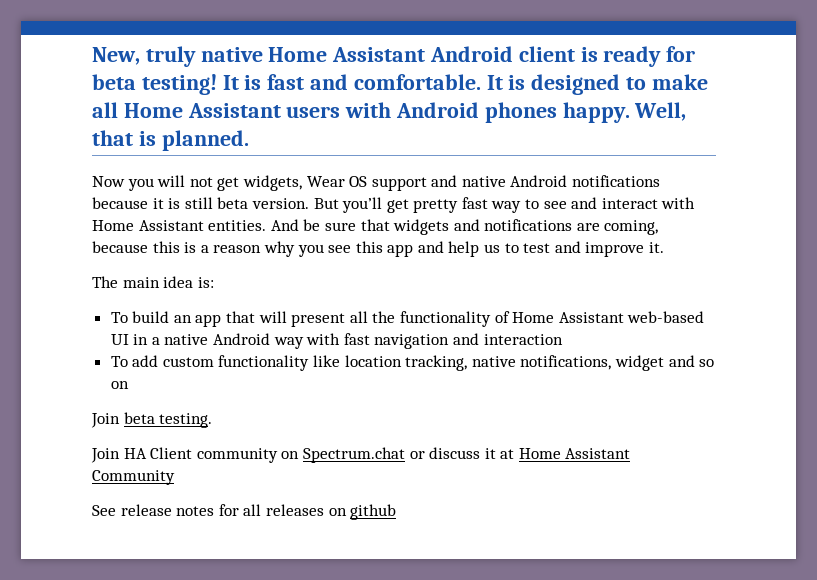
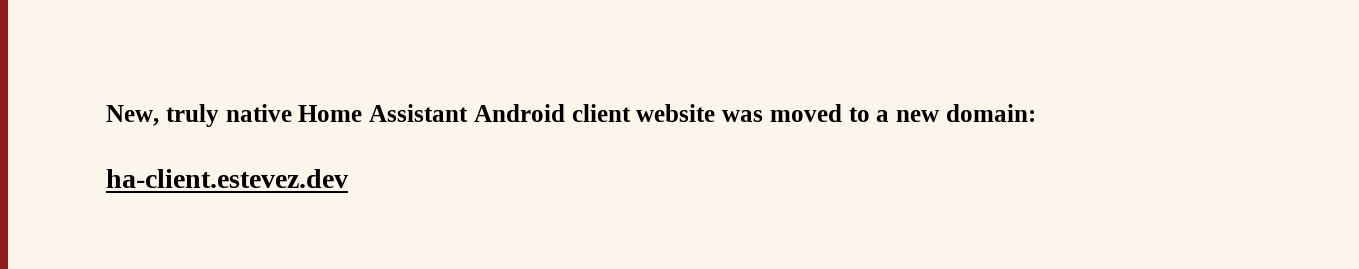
- New, truly native Home Assistant Android client is ready for beta testing! It is fast and comfortable. It is designed to make all Home Assistant users with Android phones happy. Well, that is planned.
- Now you will not get widgets, Wear OS support and native Android notifications because it is still beta version. But you’ll get pretty fast way to see and interact with Home Assistant entities. And be sure that widgets and notifications are coming, because this is a reason why you see this app and help us to test and improve it.
- The main idea is:
- To build an app that will present all the functionality of Home Assistant web-based UI in a native Android way with fast navigation and interaction
- To add custom functionality like location tracking, native notifications, widget and so on
- Join beta testing.
- Join HA Client community on Spectrum.chat or discuss it at Home Assistant Community
- See release notes for all releases on github
+ New, truly native Home Assistant Android client website was moved to a new domain:
+ ha-client.estevez.dev

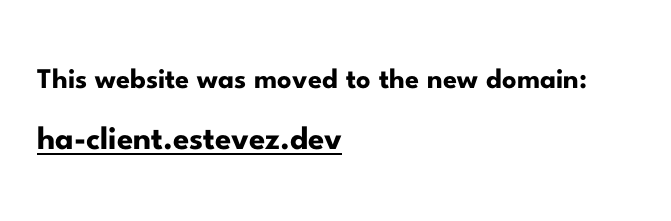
- New, truly native Home Assistant Android client website was moved to a new domain:
+ This website was moved to the new domain:

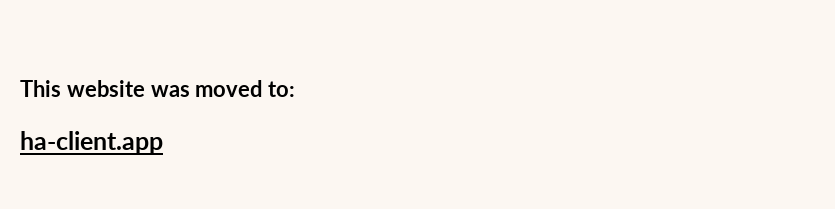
- This website was moved to the new domain:
- ha-client.estevez.dev
+ This website was moved to:
+ ha-client.app

